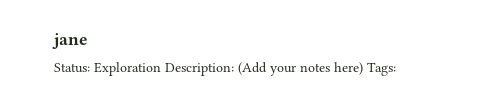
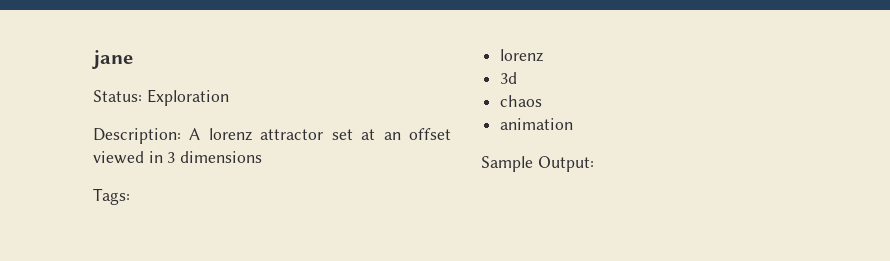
- Status: Exploration Description: (Add your notes here) Tags:
+ Status: Exploration
+ Description: A lorenz attractor set at an offset viewed in 3 dimensions
+ Tags:
+ lorenz
+ 3d
+ chaos
+ animation
+ Sample Output:

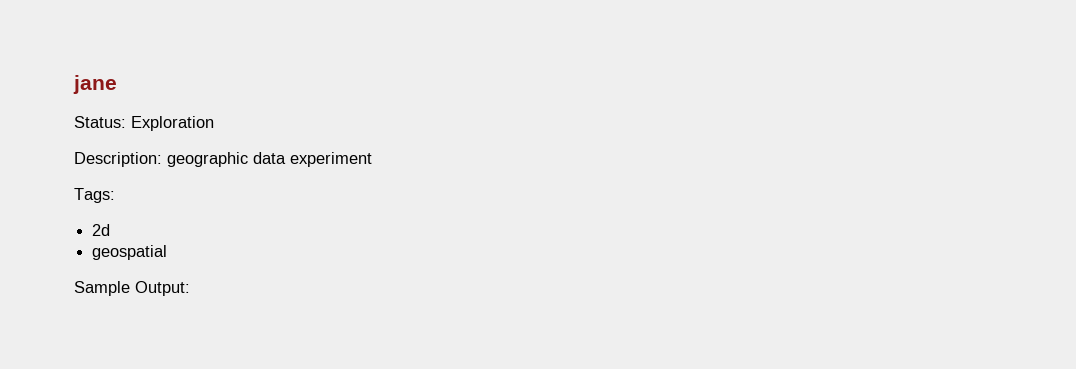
- Description: A lorenz attractor set at an offset viewed in 3 dimensions
+ Description: geographic data experiment
  Tags:
- lorenz
- 3d
- chaos
- animation
+ 2d
+ geospatial

